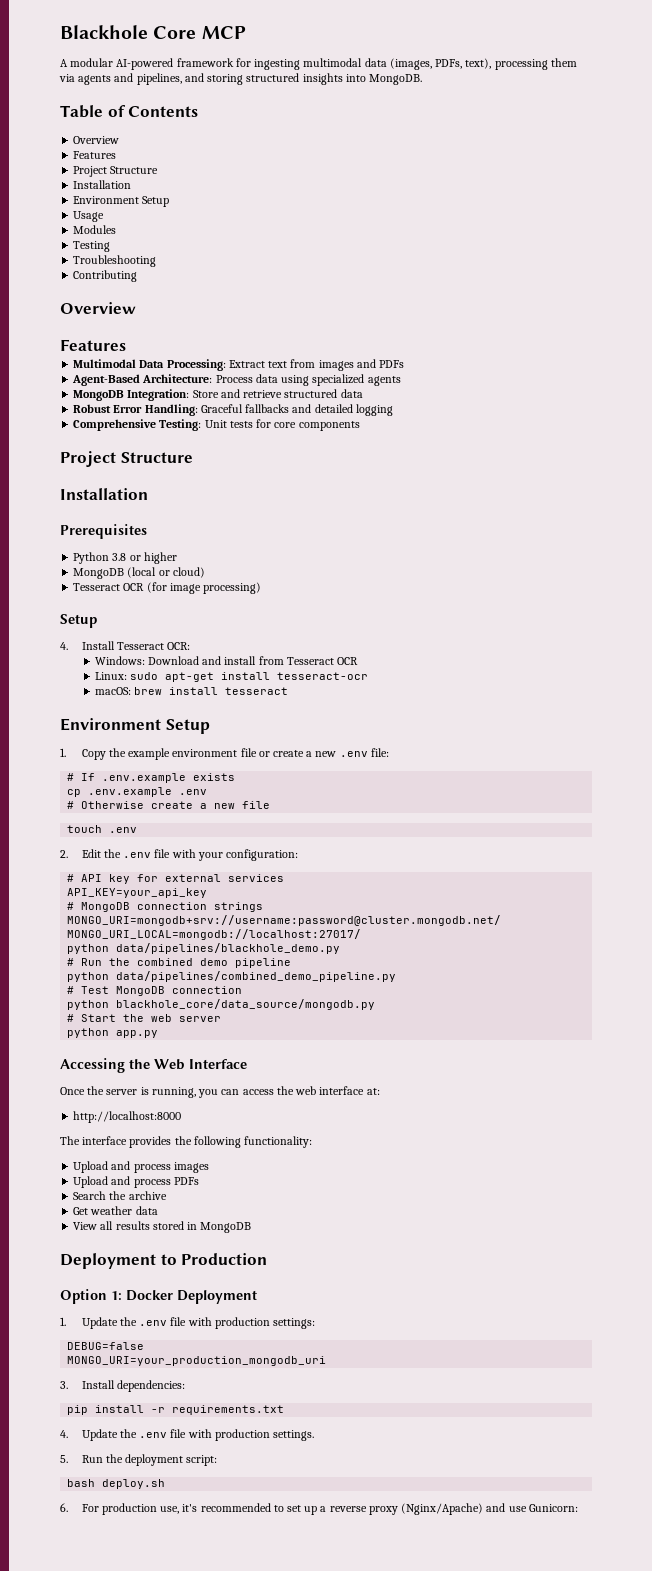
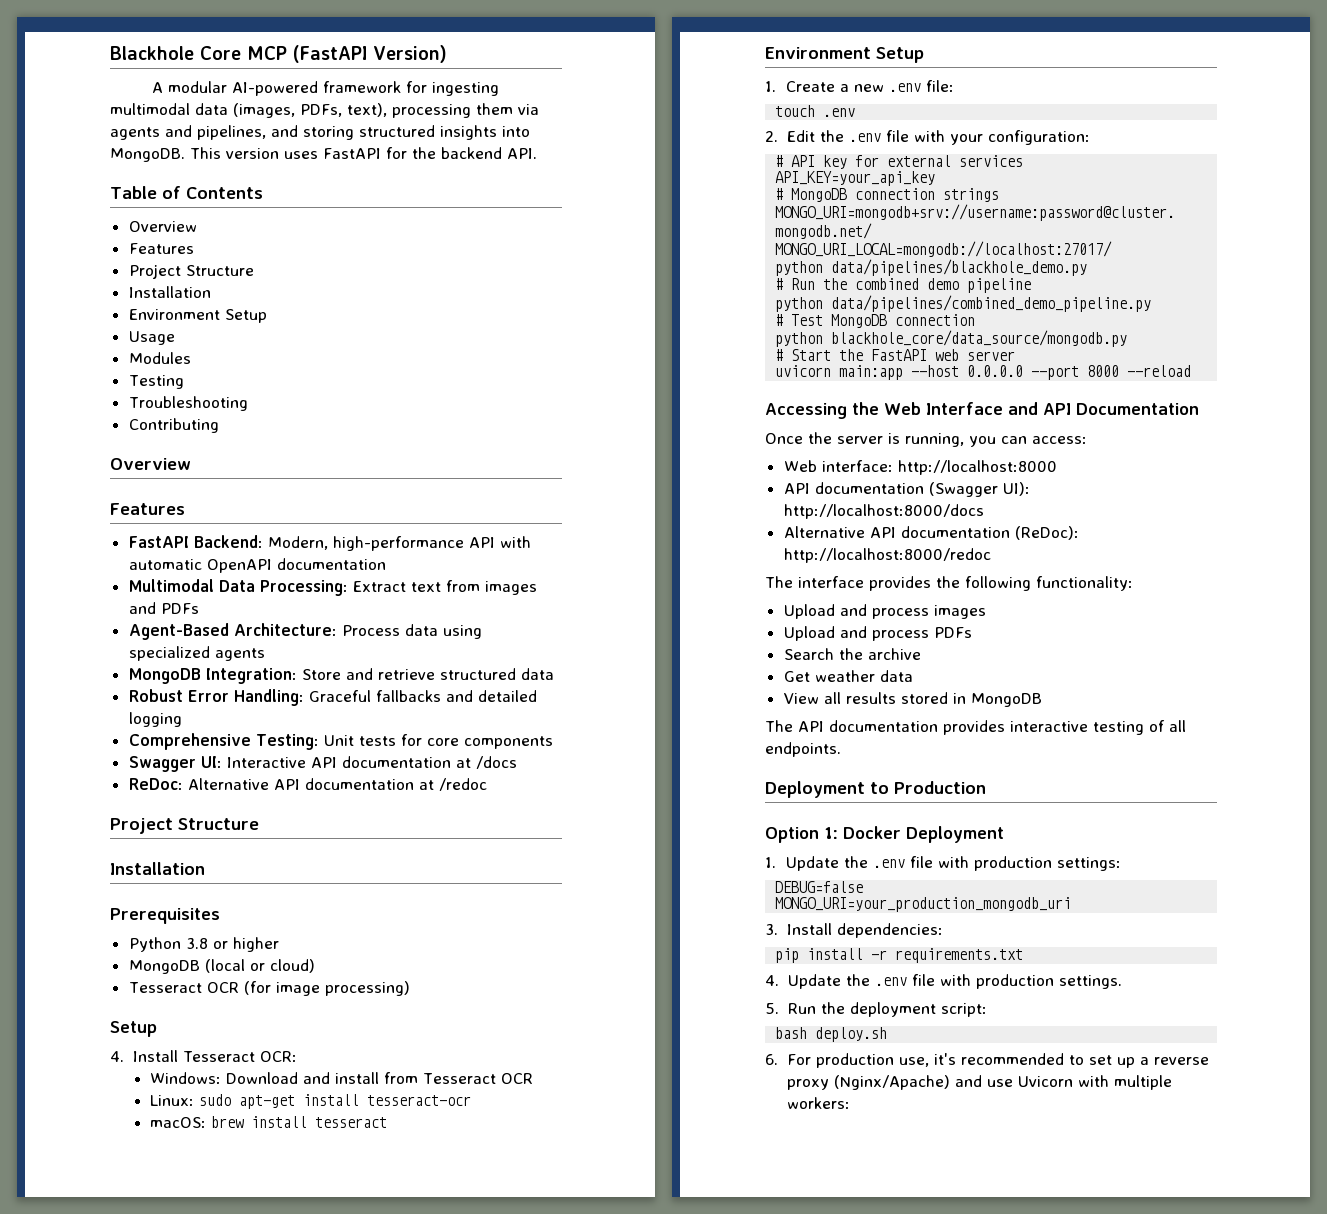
- Blackhole Core MCP
+ Blackhole Core MCP (FastAPI Version)
+ This version uses FastAPI for the backend API.
+ FastAPI Backend: Modern, high-performance API with automatic OpenAPI documentation
+ Swagger UI: Interactive API documentation at /docs
+ ReDoc: Alternative API documentation at /redoc
- 1. Copy the example environment file or create a new .env file:
- # If .env.example exists
- cp .env.example .env
- # Otherwise create a new file
+ 1. Create a new .env file:
- # Start the web server
+ # Start the FastAPI web server
- python app.py
+ uvicorn main:app --host 0.0.0.0 --port 8000 --reload
- Accessing the Web Interface
+ Accessing the Web Interface and API Documentation
- Once the server is running, you can access the web interface at:
- http://localhost:8000
+ Once the server is running, you can access:
+ Web interface: http://localhost:8000
+ API documentation (Swagger UI): http://localhost:8000/docs
+ Alternative API documentation (ReDoc): http://localhost:8000/redoc
+ The API documentation provides interactive testing of all endpoints.
- 6. For production use, it's recommended to set up a reverse proxy (Nginx/Apache) and use Gunicorn:
+ 6. For production use, it's recommended to set up a reverse proxy (Nginx/Apache) and use Uvicorn with multiple workers:

